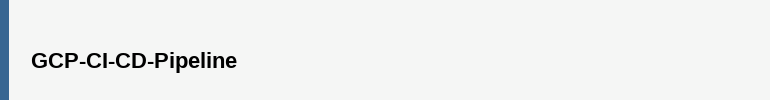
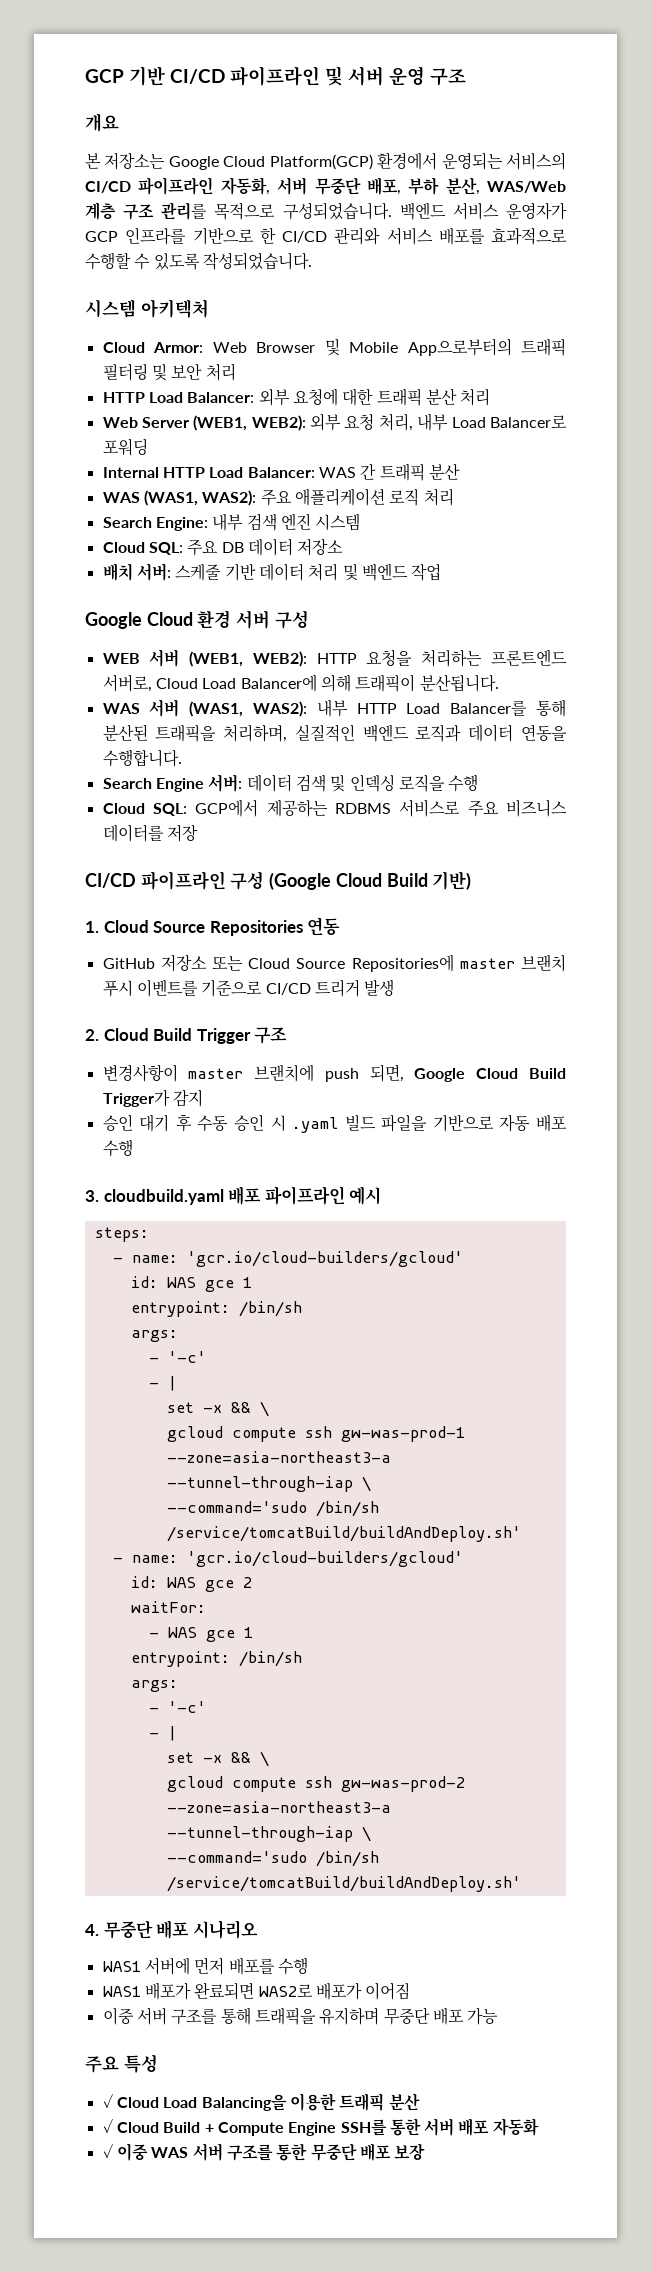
- GCP-CI-CD-Pipeline
+ GCP 기반 CI/CD 파이프라인 및 서버 운영 구조
+ 개요
+ 본 저장소는 Google Cloud Platform(GCP) 환경에서 운영되는 서비스의 CI/CD 파이프라인 자동화, 서버 무중단 배포, 부하 분산, WAS/Web 계층 구조 관리를 목적으로 구성되었습니다. 백엔드 서비스 운영자가 GCP 인프라를 기반으로 한 CI/CD 관리와 서비스 배포를 효과적으로 수행할 수 있도록 작성되었습니다.
+ 시스템 아키텍처
+ Cloud Armor: Web Browser 및 Mobile App으로부터의 트래픽 필터링 및 보안 처리
+ HTTP Load Balancer: 외부 요청에 대한 트래픽 분산 처리
+ Web Server (WEB1, WEB2): 외부 요청 처리, 내부 Load Balancer로 포워딩
+ Internal HTTP Load Balancer: WAS 간 트래픽 분산
+ WAS (WAS1, WAS2): 주요 애플리케이션 로직 처리
+ Search Engine: 내부 검색 엔진 시스템
+ Cloud SQL: 주요 DB 데이터 저장소
+ 배치 서버: 스케줄 기반 데이터 처리 및 백엔드 작업
+ Google Cloud 환경 서버 구성
+ WEB 서버 (WEB1, WEB2): HTTP 요청을 처리하는 프론트엔드 서버로, Cloud Load Balancer에 의해 트래픽이 분산됩니다.
+ WAS 서버 (WAS1, WAS2): 내부 HTTP Load Balancer를 통해 분산된 트래픽을 처리하며, 실질적인 백엔드 로직과 데이터 연동을 수행합니다.
+ Search Engine 서버: 데이터 검색 및 인덱싱 로직을 수행
+ Cloud SQL: GCP에서 제공하는 RDBMS 서비스로 주요 비즈니스 데이터를 저장
+ CI/CD 파이프라인 구성 (Google Cloud Build 기반)
+ 1. Cloud Source Repositories 연동
+ GitHub 저장소 또는 Cloud Source Repositories에 master 브랜치 푸시 이벤트를 기준으로 CI/CD 트리거 발생
+ 2. Cloud Build Trigger 구조
+ 변경사항이 master 브랜치에 push 되면, Google Cloud Build Trigger가 감지
+ 승인 대기 후 수동 승인 시 .yaml 빌드 파일을 기반으로 자동 배포 수행
+ 3. cloudbuild.yaml 배포 파이프라인 예시
+ steps:
+ - name: 'gcr.io/cloud-builders/gcloud'
+ id: WAS gce 1
+ entrypoint: /bin/sh
+ args:
+ - '-c'
+ - |
+ set -x && \
+ gcloud compute ssh gw-was-prod-1 --zone=asia-northeast3-a --tunnel-through-iap \
+ --command='sudo /bin/sh /service/tomcatBuild/buildAndDeploy.sh'
+ - name: 'gcr.io/cloud-builders/gcloud'
+ id: WAS gce 2
+ waitFor:
+ - WAS gce 1
+ entrypoint: /bin/sh
+ args:
+ - '-c'
+ - |
+ set -x && \
+ gcloud compute ssh gw-was-prod-2 --zone=asia-northeast3-a --tunnel-through-iap \
+ --command='sudo /bin/sh /service/tomcatBuild/buildAndDeploy.sh'
+ 4. 무중단 배포 시나리오
+ WAS1 서버에 먼저 배포를 수행
+ WAS1 배포가 완료되면 WAS2로 배포가 이어짐
+ 이중 서버 구조를 통해 트래픽을 유지하며 무중단 배포 가능
+ 주요 특성
+ ✓ Cloud Load Balancing을 이용한 트래픽 분산
+ ✓ Cloud Build + Compute Engine SSH를 통한 서버 배포 자동화
+ ✓ 이중 WAS 서버 구조를 통한 무중단 배포 보장

